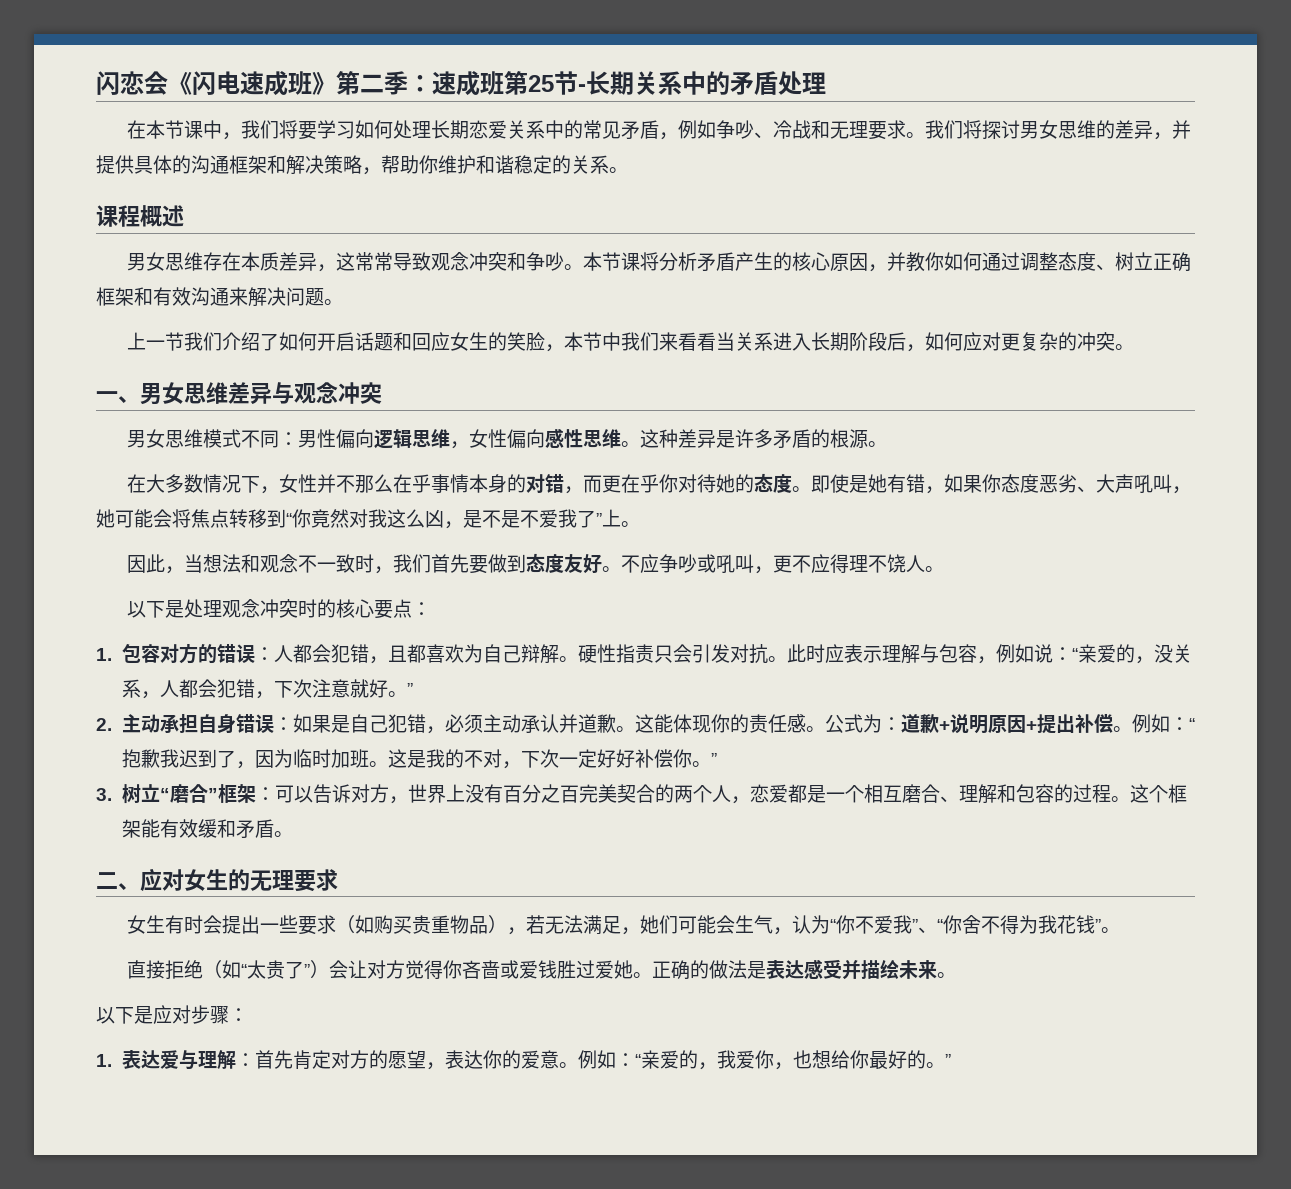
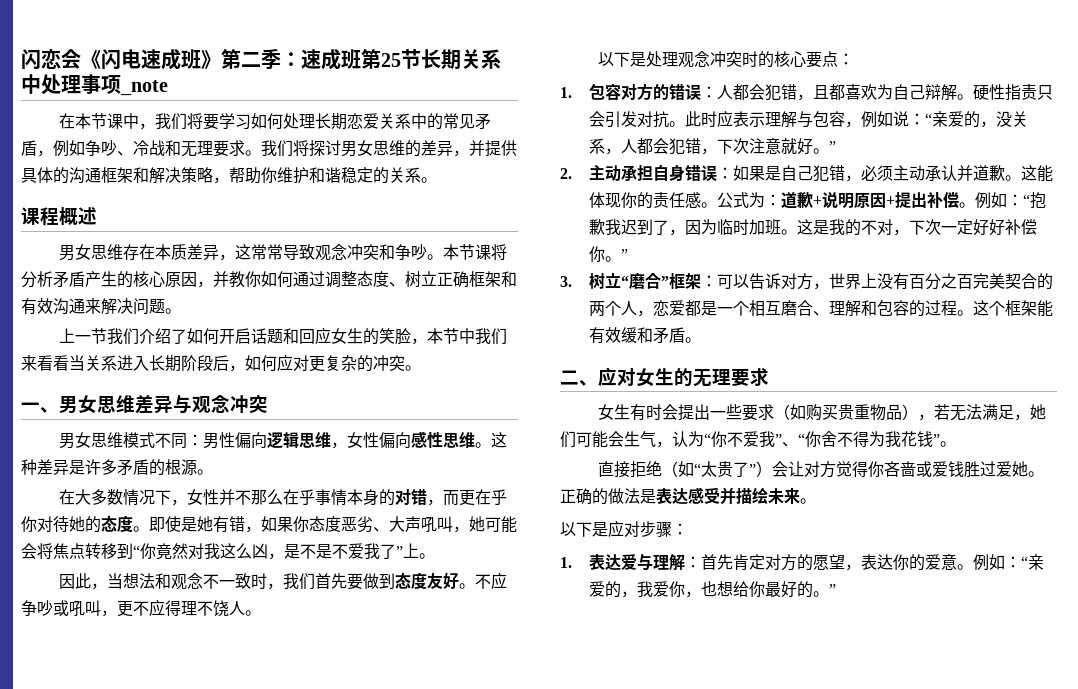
- 闪恋会《闪电速成班》第二季：速成班第25节-长期关系中的矛盾处理
+ 闪恋会《闪电速成班》第二季：速成班第25节长期关系中处理事项_note

